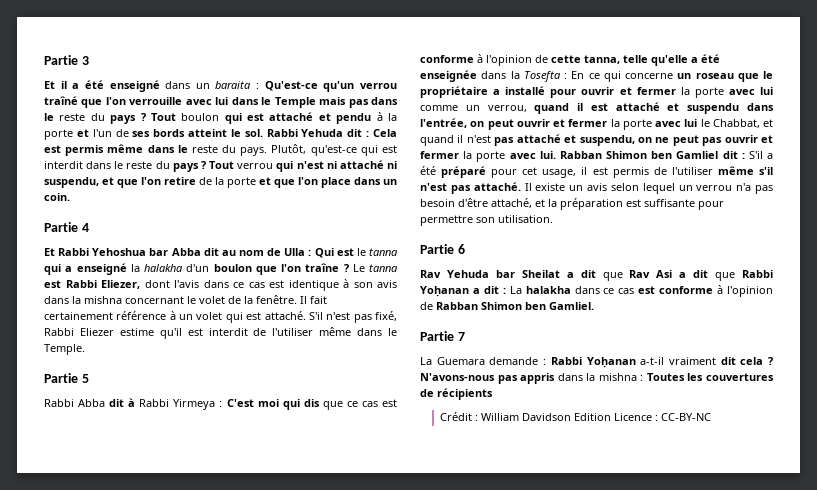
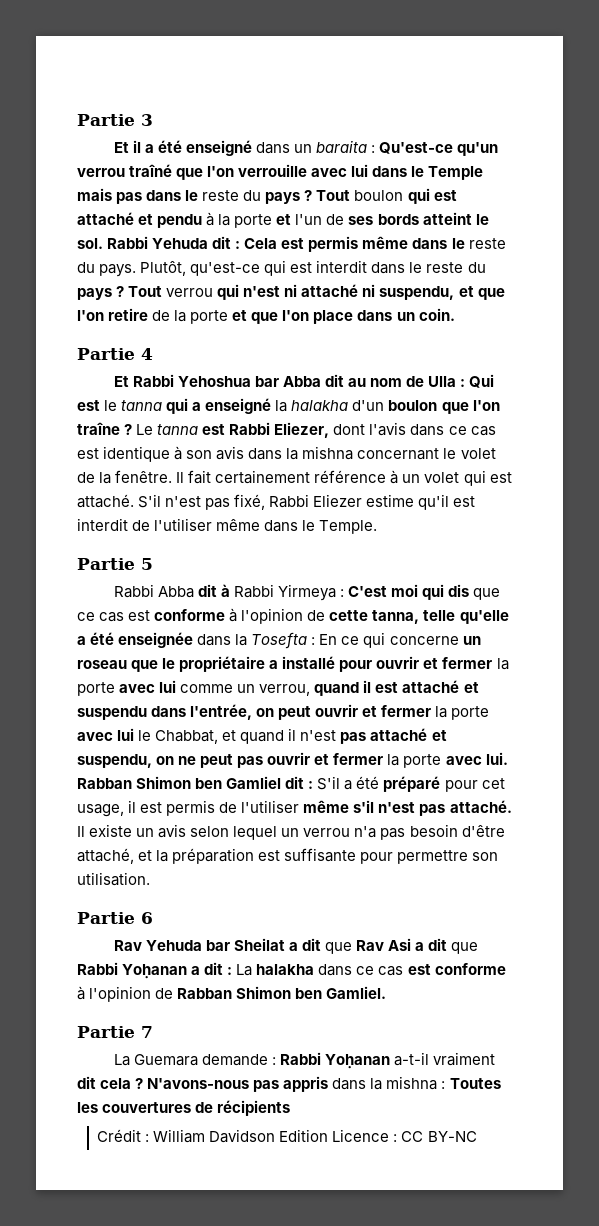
- Crédit : William Davidson Edition Licence : CC-BY-NC
+ Crédit : William Davidson Edition Licence : CC BY-NC

